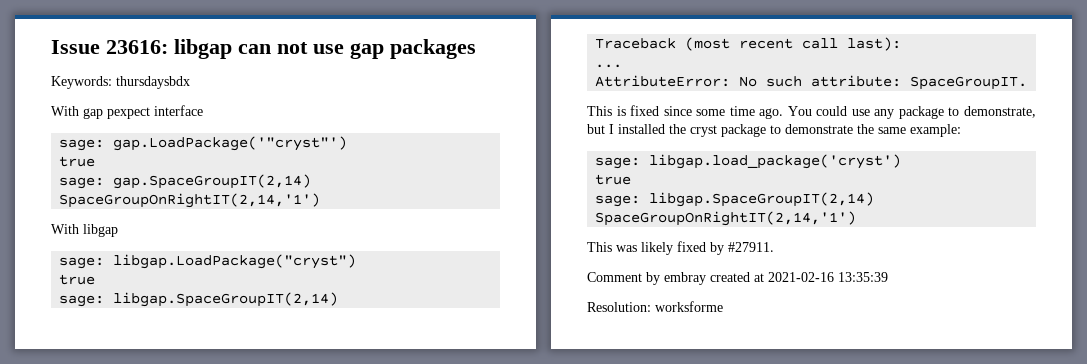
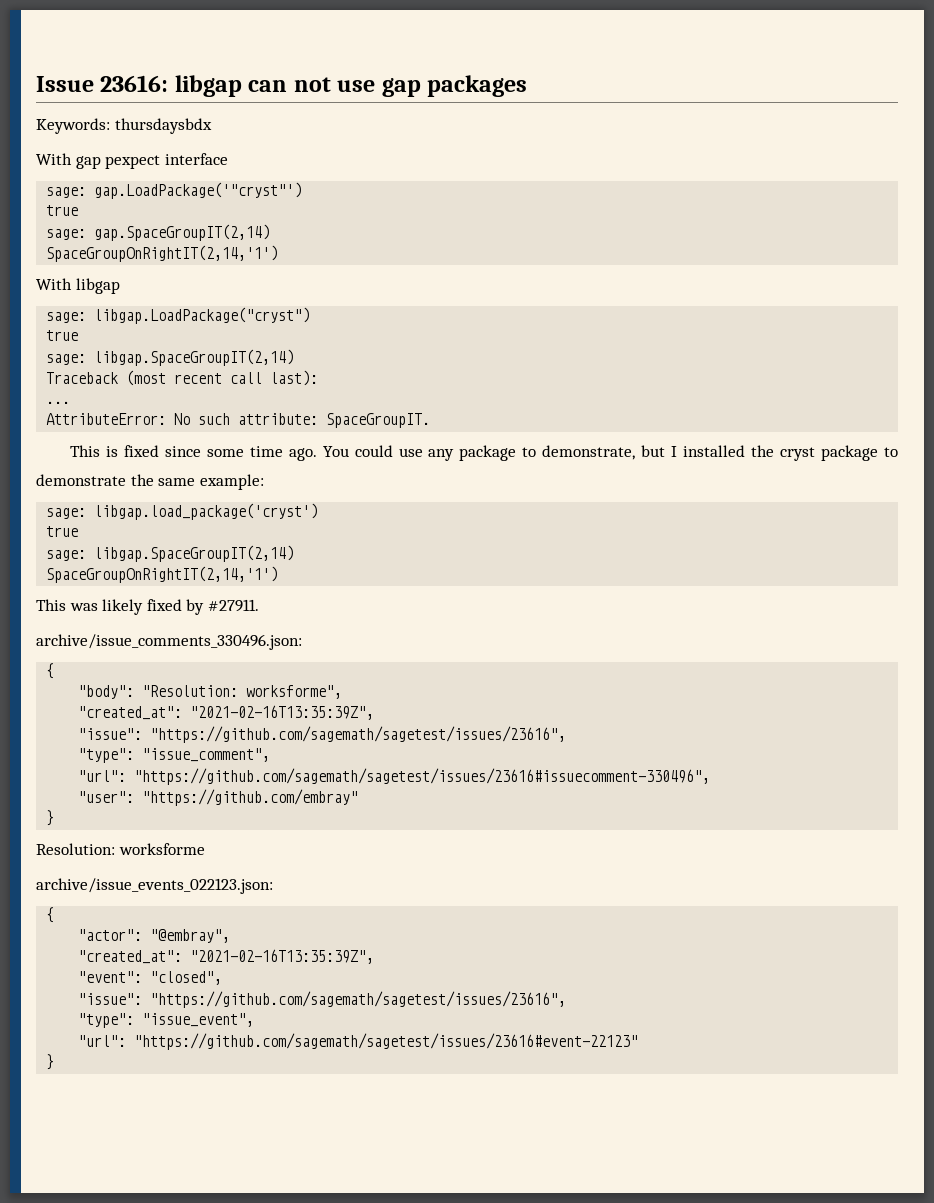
- Comment by embray created at 2021-02-16 13:35:39
+ archive/issue_comments_330496.json:
+ {
+ "body": "Resolution: worksforme",
+ "created_at": "2021-02-16T13:35:39Z",
+ "issue": "https://github.com/sagemath/sagetest/issues/23616",
+ "type": "issue_comment",
+ "url": "https://github.com/sagemath/sagetest/issues/23616#issuecomment-330496",
+ "user": "https://github.com/embray"
+ }
  Resolution: worksforme
+ archive/issue_events_022123.json:
+ {
+ "actor": "@embray",
+ "created_at": "2021-02-16T13:35:39Z",
+ "event": "closed",
+ "issue": "https://github.com/sagemath/sagetest/issues/23616",
+ "type": "issue_event",
+ "url": "https://github.com/sagemath/sagetest/issues/23616#event-22123"
+ }

